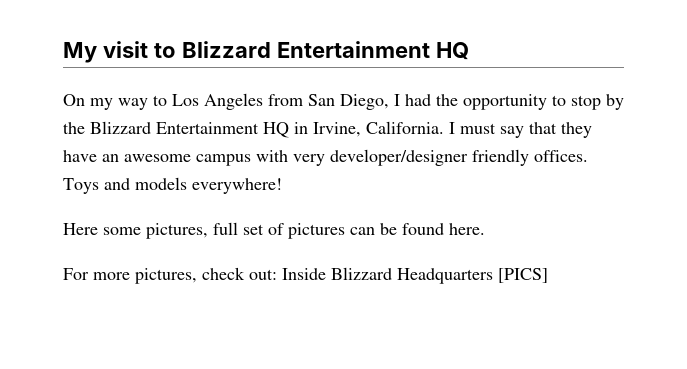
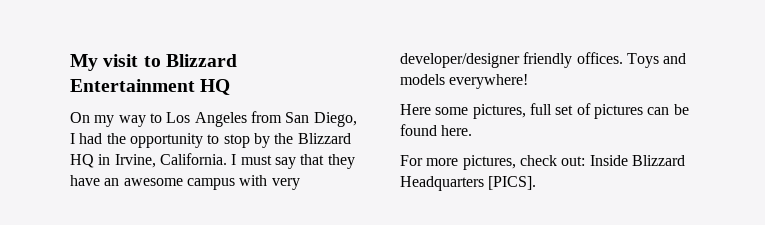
- On my way to Los Angeles from San Diego, I had the opportunity to stop by the Blizzard Entertainment HQ in Irvine, California.
+ On my way to Los Angeles from San Diego, I had the opportunity to stop by the Blizzard HQ in Irvine, California.
- For more pictures, check out: Inside Blizzard Headquarters [PICS]
+ For more pictures, check out: Inside Blizzard Headquarters [PICS].

